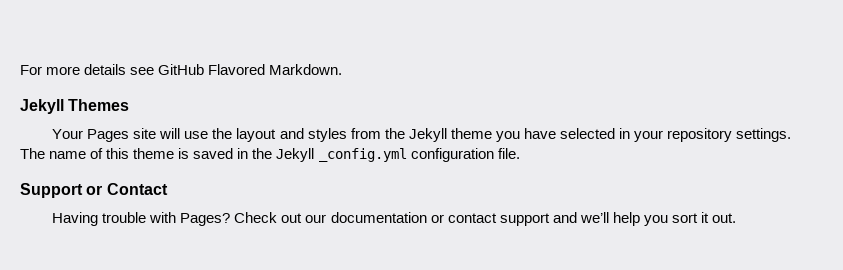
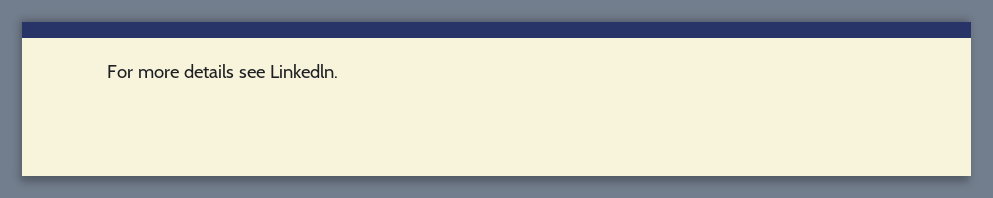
- For more details see GitHub Flavored Markdown.
- Jekyll Themes
- Your Pages site will use the layout and styles from the Jekyll theme you have selected in your repository settings. The name of this theme is saved in the Jekyll _config.yml configuration file.
- Support or Contact
- Having trouble with Pages? Check out our documentation or contact support and we’ll help you sort it out.
+ For more details see Linkedln.

